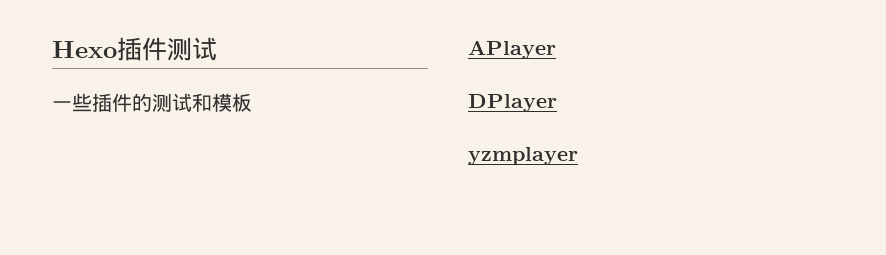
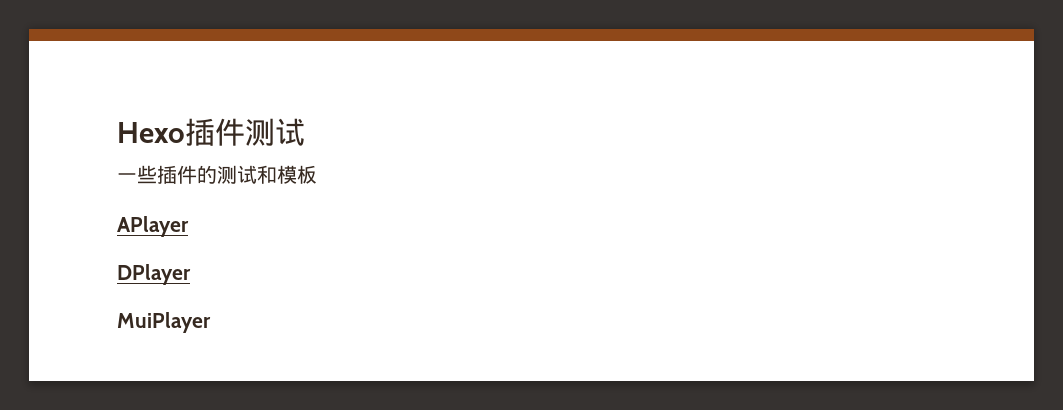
- yzmplayer
+ MuiPlayer

